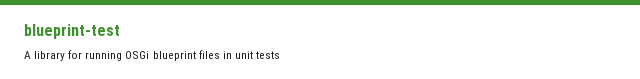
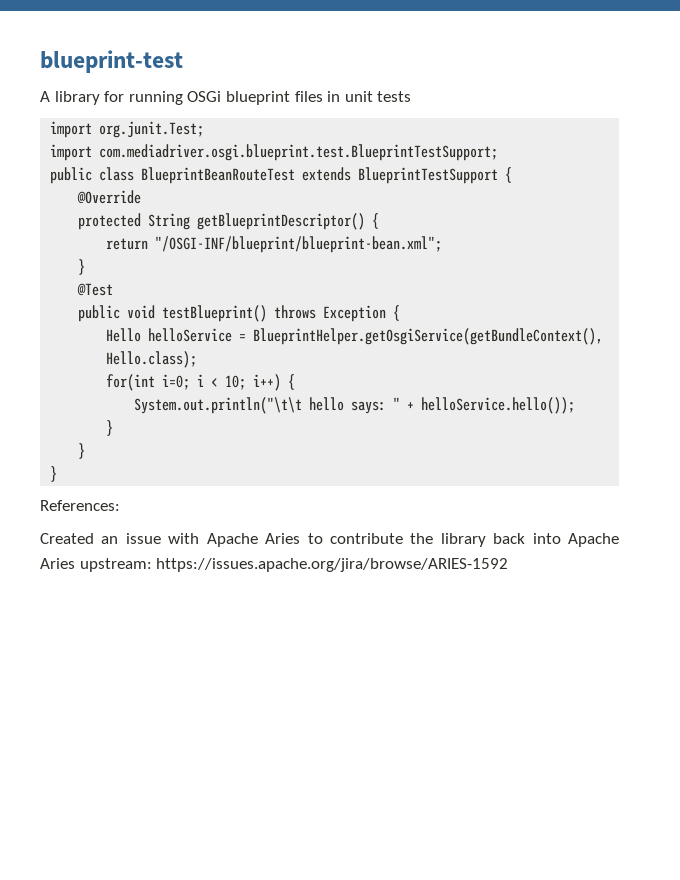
+ import org.junit.Test;
+ import com.mediadriver.osgi.blueprint.test.BlueprintTestSupport;
+ public class BlueprintBeanRouteTest extends BlueprintTestSupport {
+ @Override
+ protected String getBlueprintDescriptor() {
+ return "/OSGI-INF/blueprint/blueprint-bean.xml";
+ }
+ @Test
+ public void testBlueprint() throws Exception {
+ Hello helloService = BlueprintHelper.getOsgiService(getBundleContext(), Hello.class);
+ for(int i=0; i < 10; i++) {
+ System.out.println("\t\t hello says: " + helloService.hello());
+ }
+ }
+ }
+ References:
+ Created an issue with Apache Aries to contribute the library back into Apache Aries upstream: https://issues.apache.org/jira/browse/ARIES-1592

